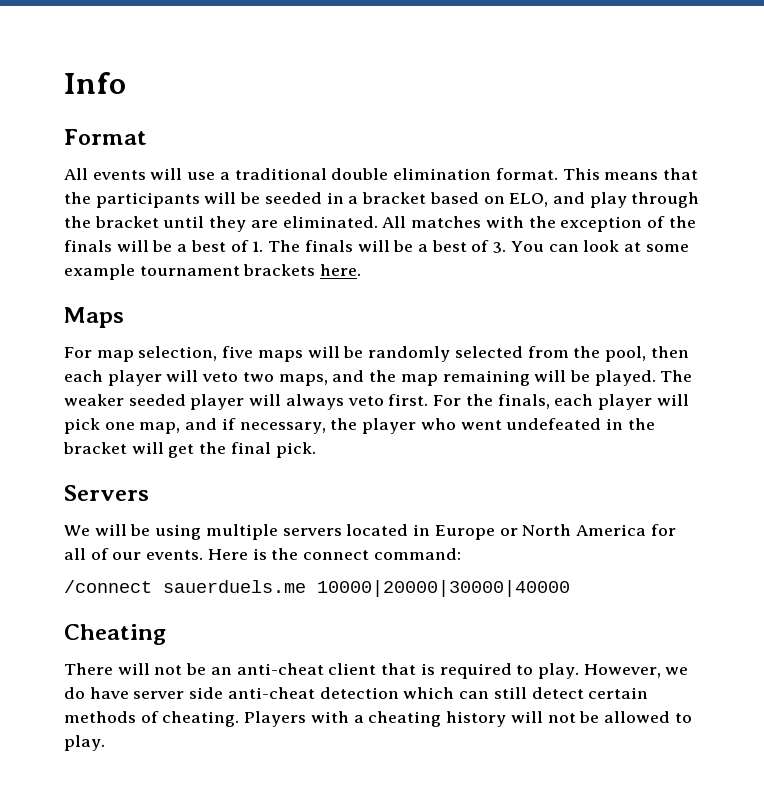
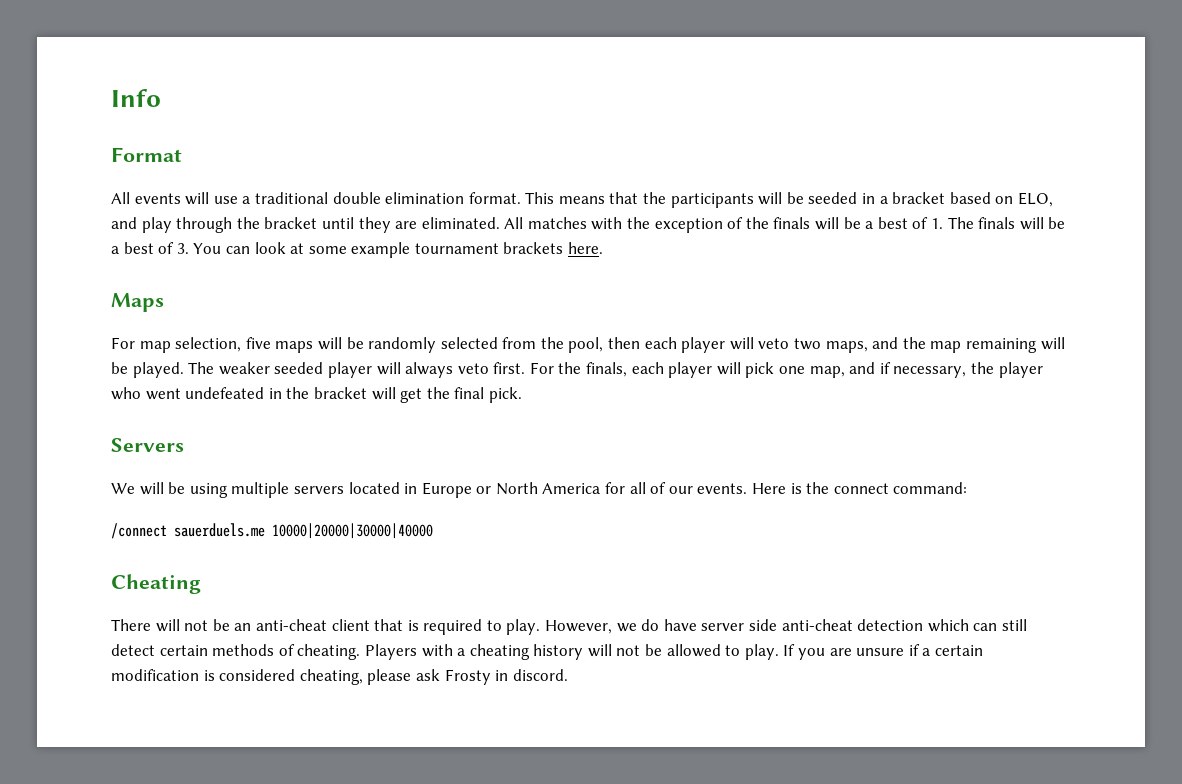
+ If you are unsure if a certain modification is considered cheating, please ask Frosty in discord.

